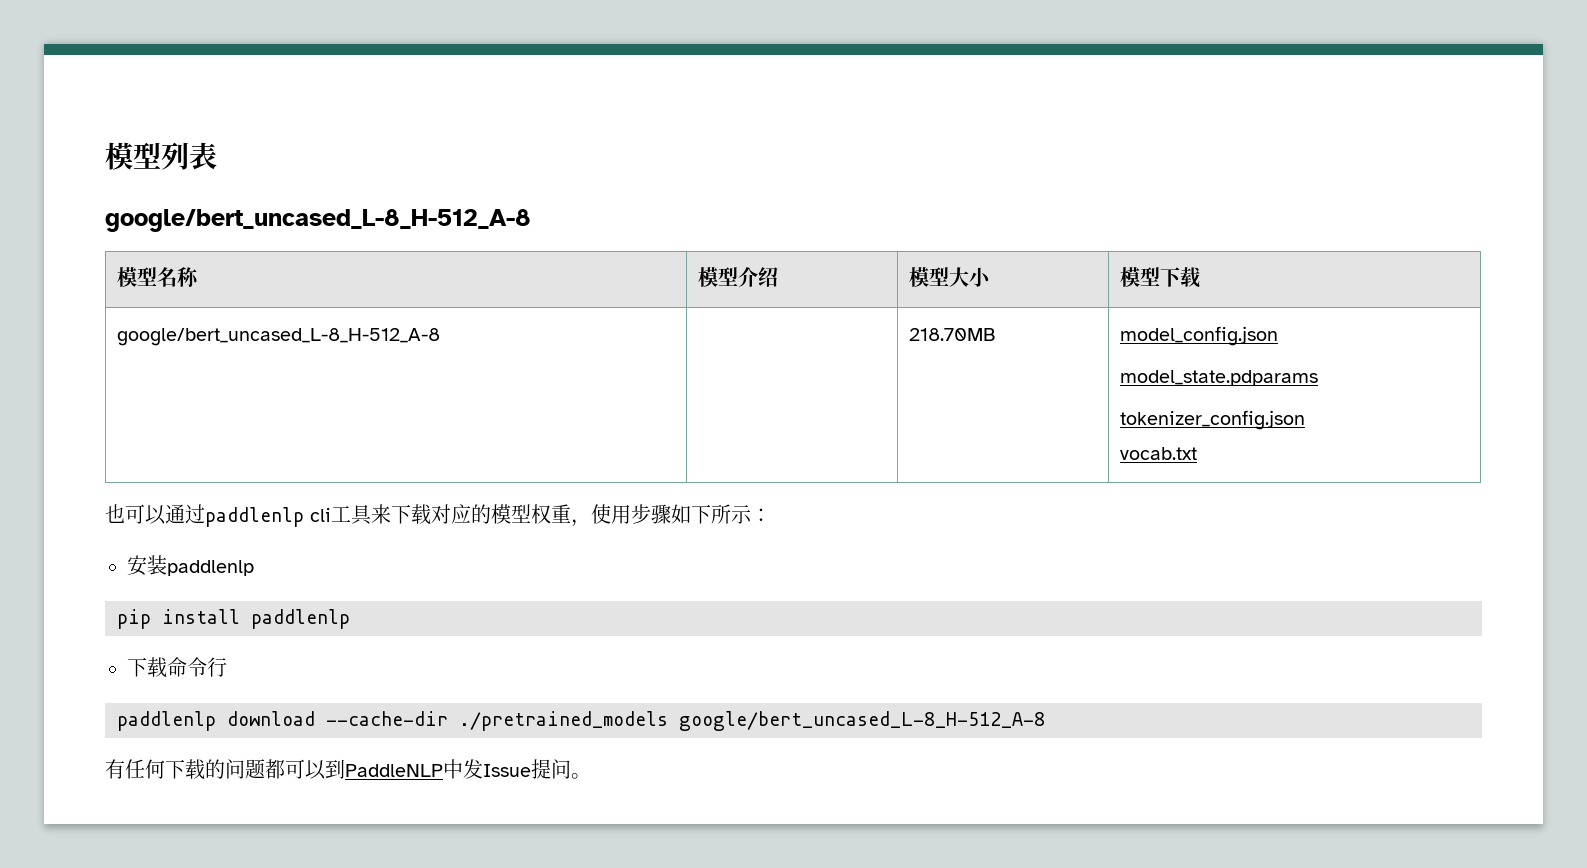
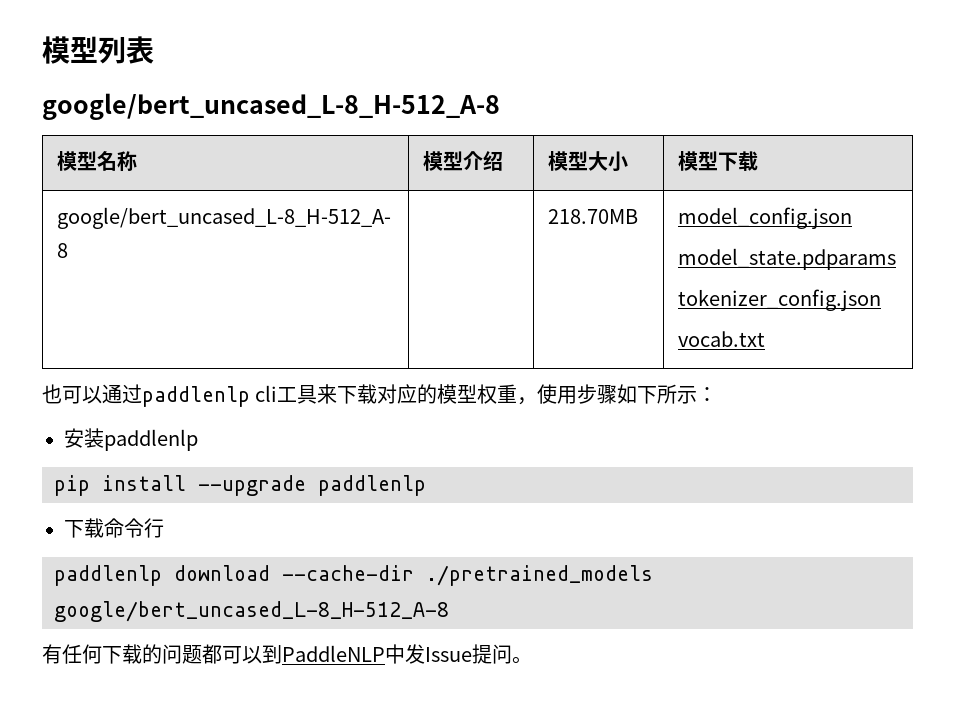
- pip install paddlenlp
+ pip install --upgrade paddlenlp

